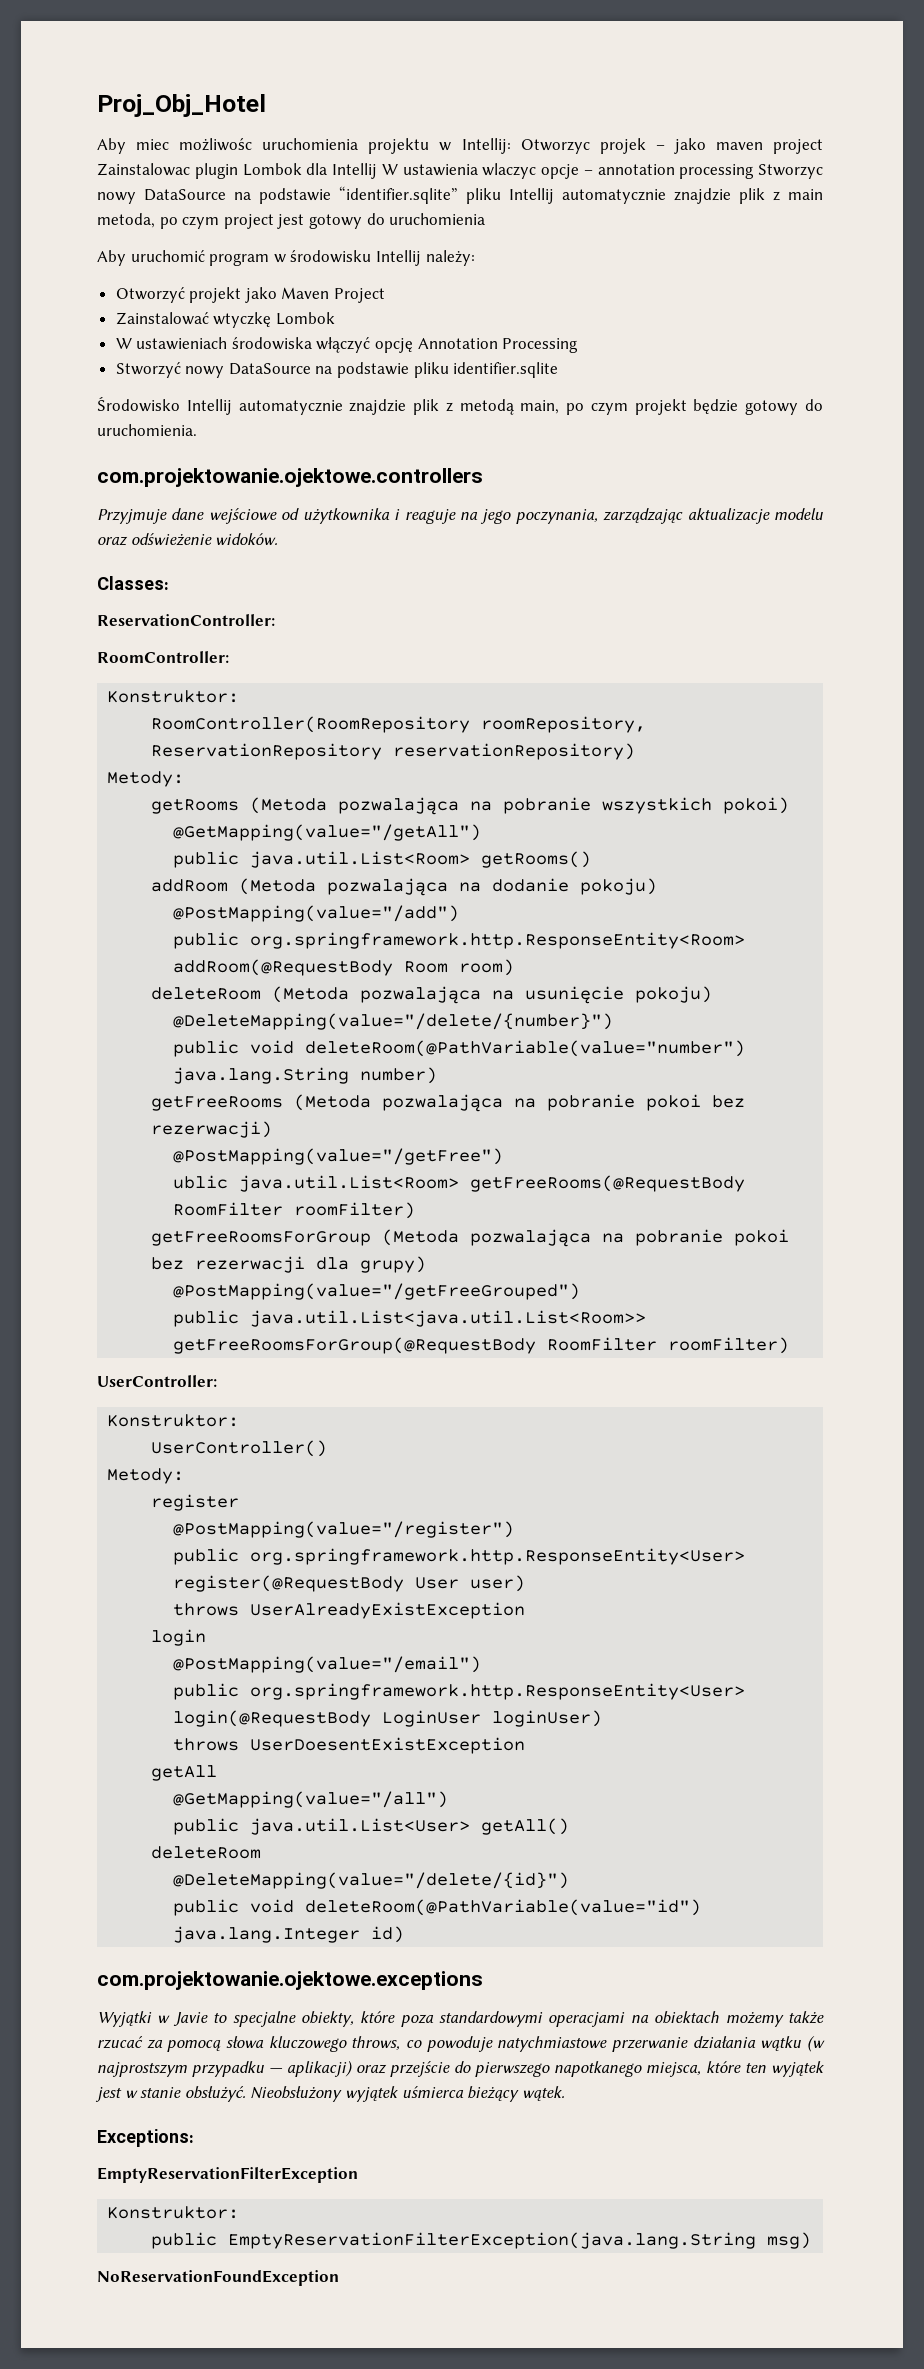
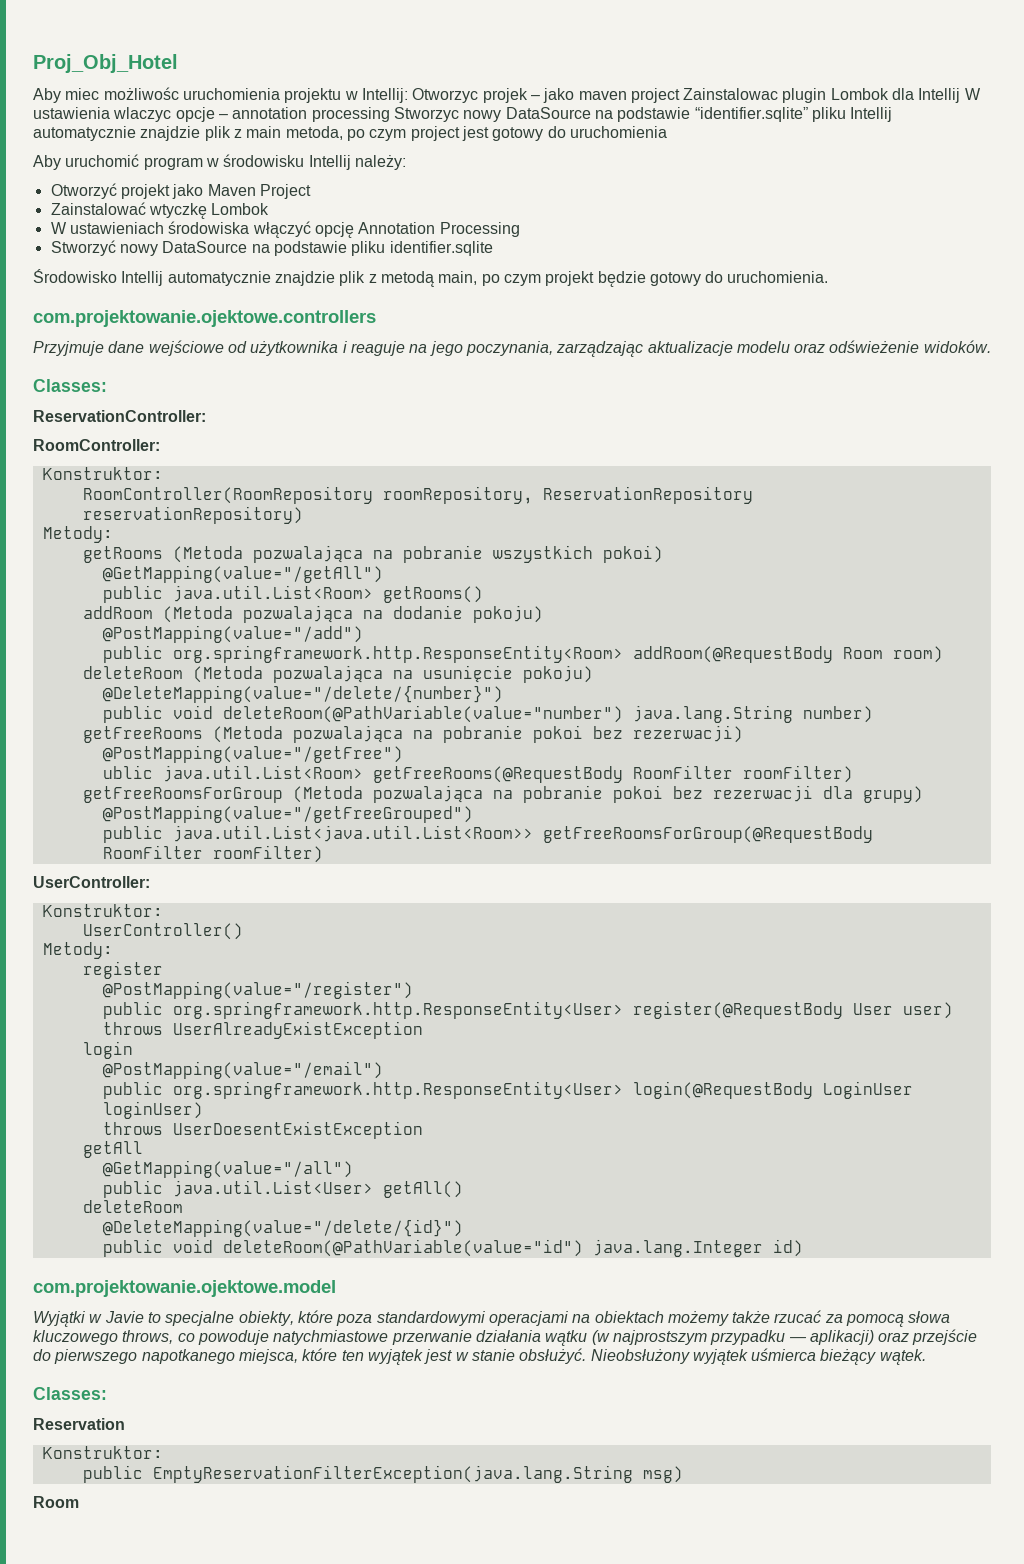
- com.projektowanie.ojektowe.exceptions
+ com.projektowanie.ojektowe.model
  Nieobsłużony wyjątek uśmierca bieżący wątek.
- Exceptions:
- EmptyReservationFilterException
+ Classes:
+ Reservation
  public EmptyReservationFilterException(java.lang.String msg)
- NoReservationFoundException
+ Room

